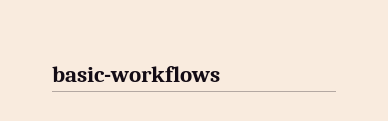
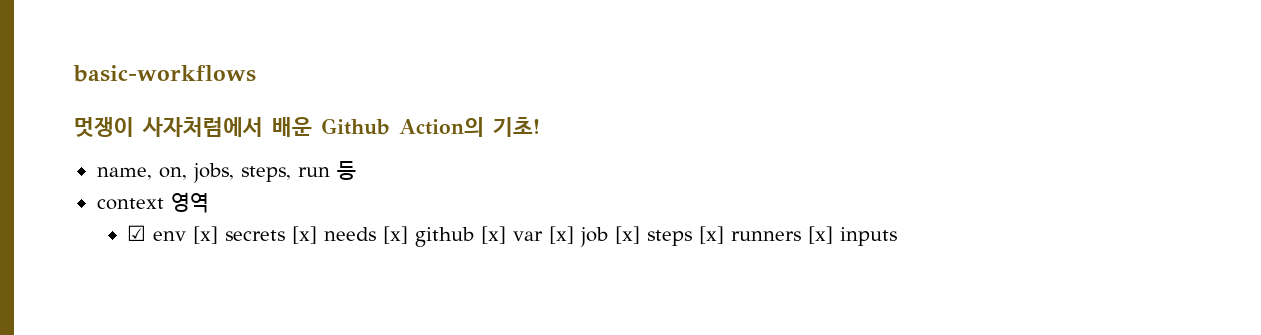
+ 멋쟁이 사자처럼에서 배운 Github Action의 기초!
+ name, on, jobs, steps, run 등
+ context 영역
+ ☑ env [x] secrets [x] needs [x] github [x] var [x] job [x] steps [x] runners [x] inputs

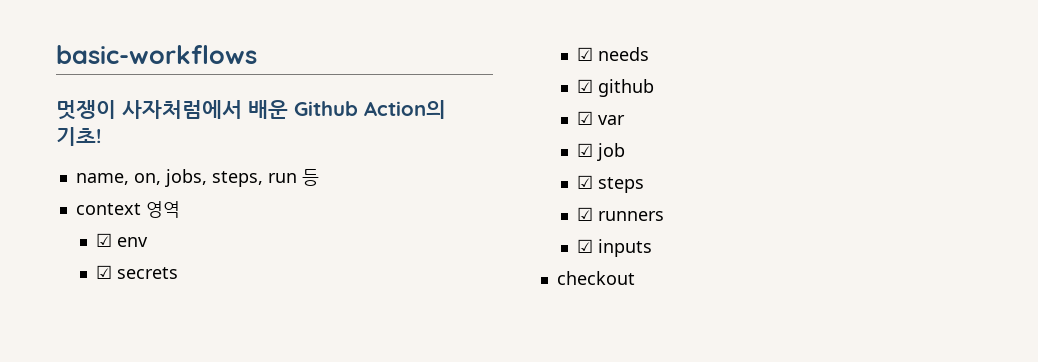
- ☑ env [x] secrets [x] needs [x] github [x] var [x] job [x] steps [x] runners [x] inputs
+ ☑ env
+ ☑ secrets
+ ☑ needs
+ ☑ github
+ ☑ var
+ ☑ job
+ ☑ steps
+ ☑ runners
+ ☑ inputs
+ checkout

